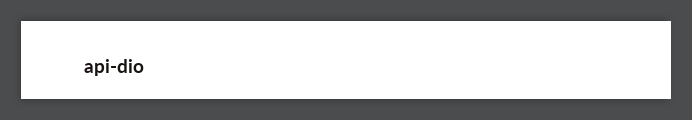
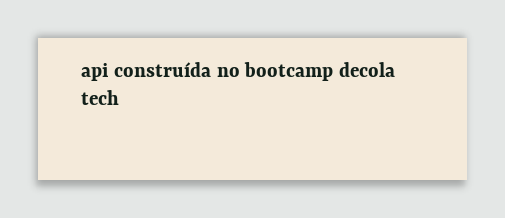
- api-dio
+ api construída no bootcamp decola tech

